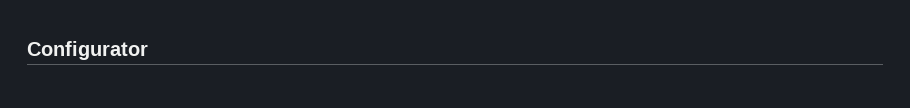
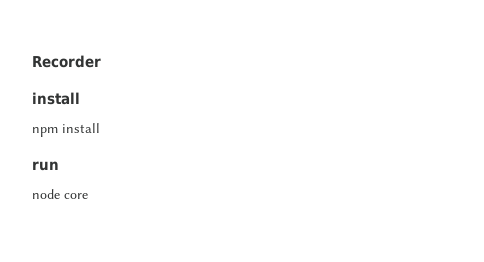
- Configurator
+ Recorder
+ install
+ npm install
+ run
+ node core

